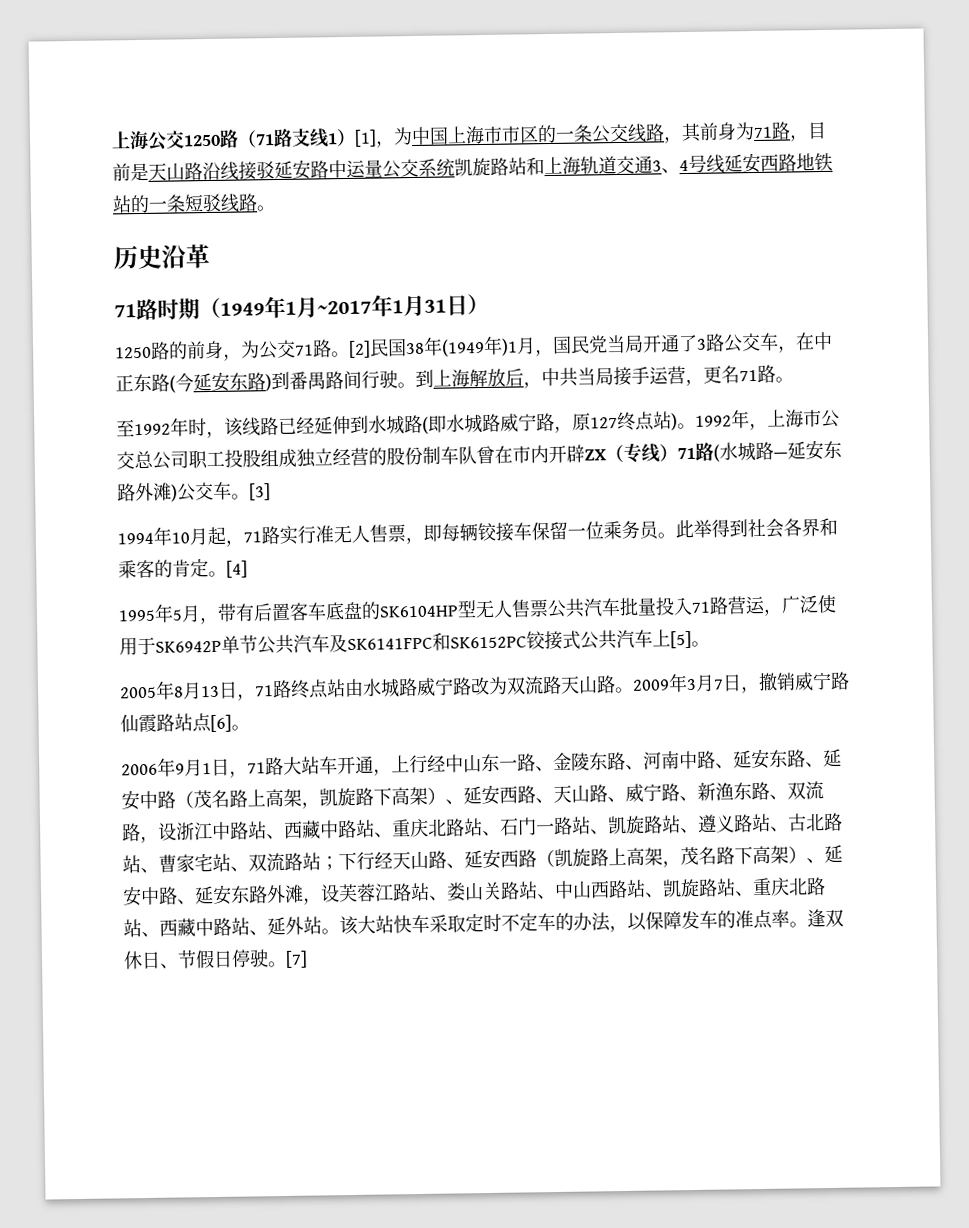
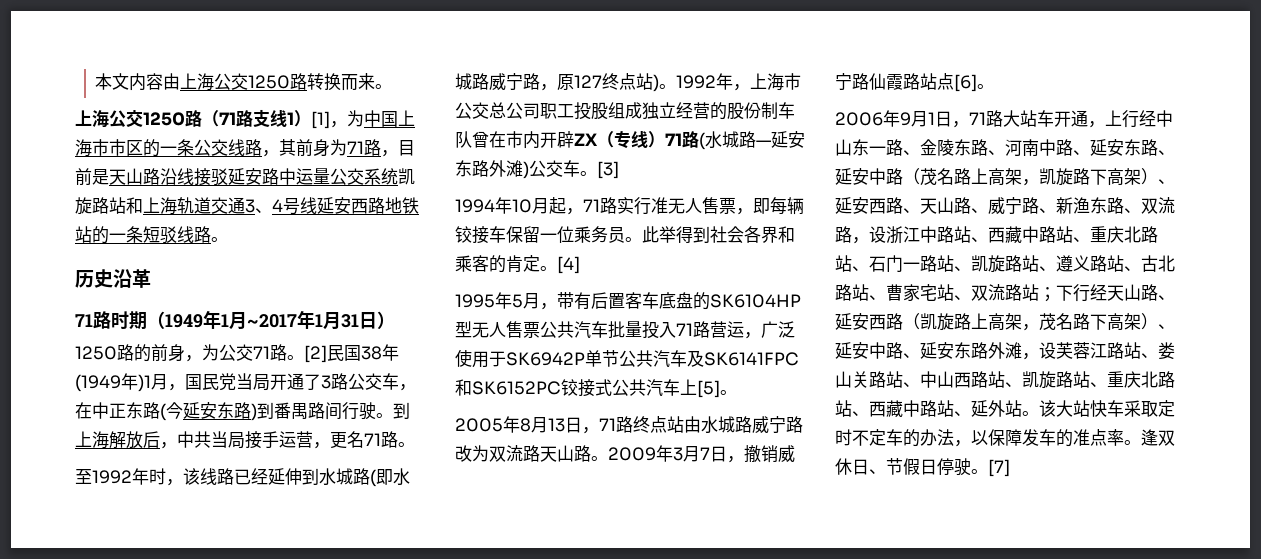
+ 本文内容由上海公交1250路转换而来。

